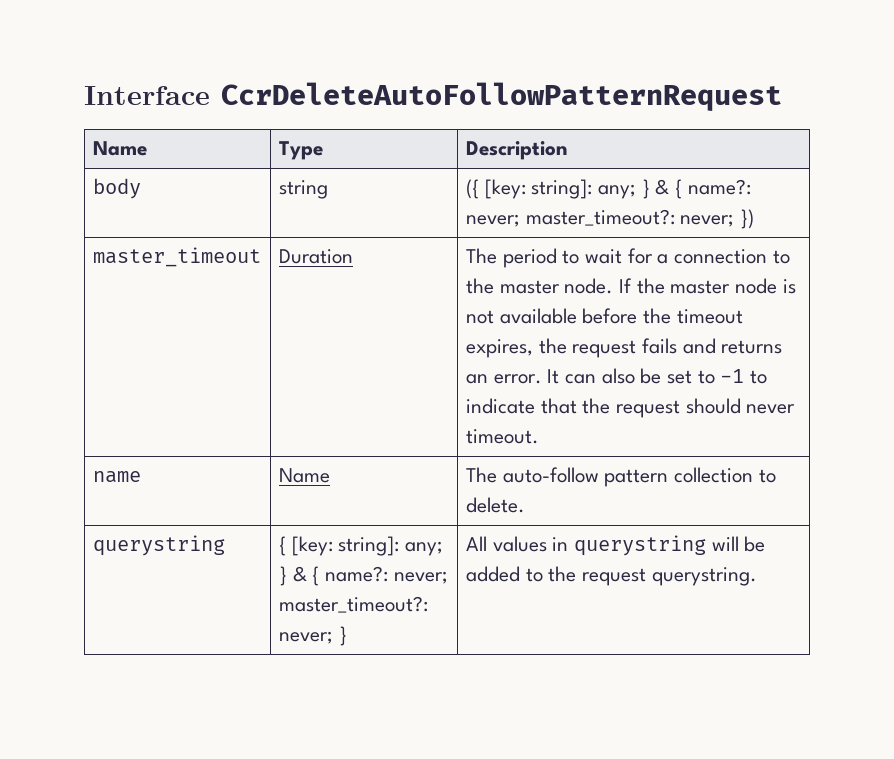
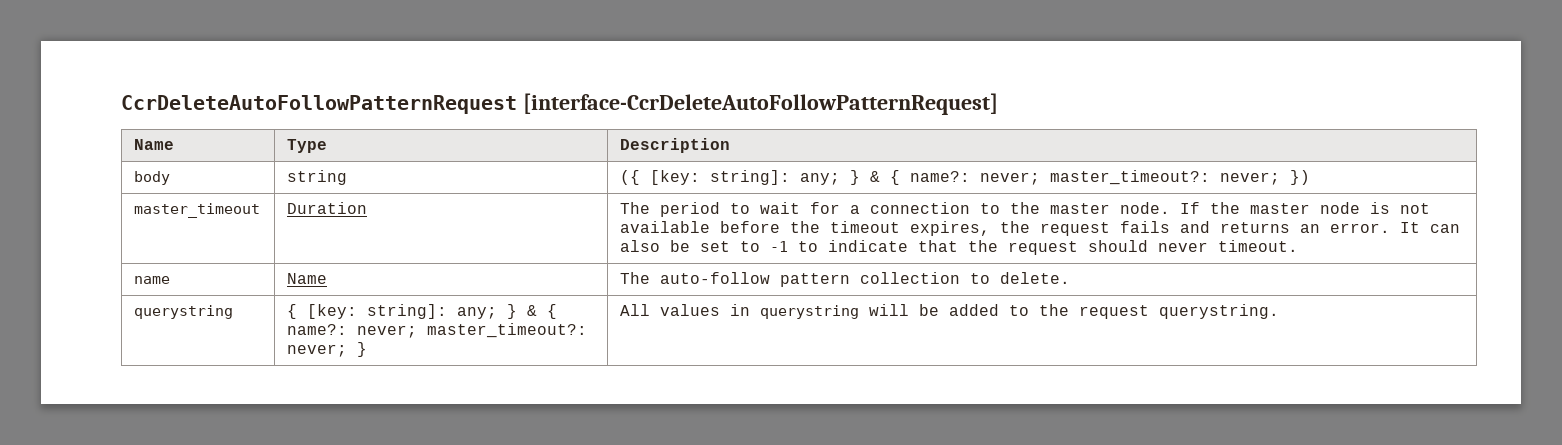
- Interface CcrDeleteAutoFollowPatternRequest
+ CcrDeleteAutoFollowPatternRequest [interface-CcrDeleteAutoFollowPatternRequest]

